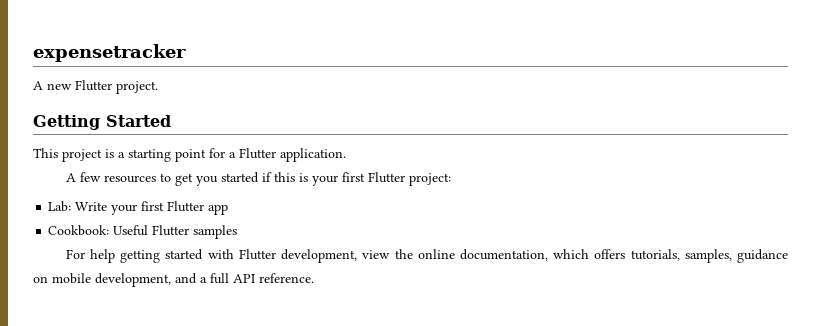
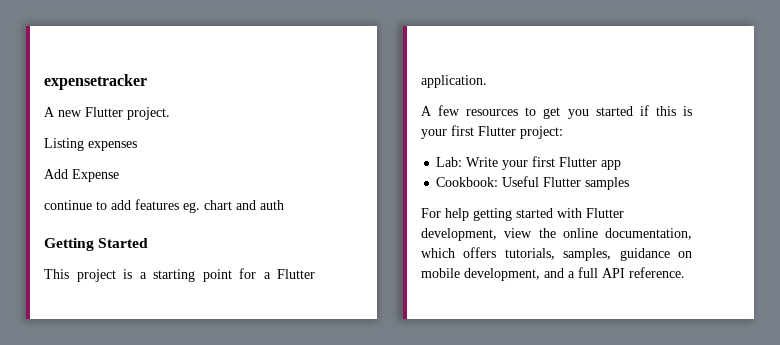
+ Listing expenses
+ Add Expense
+ continue to add features eg. chart and auth

